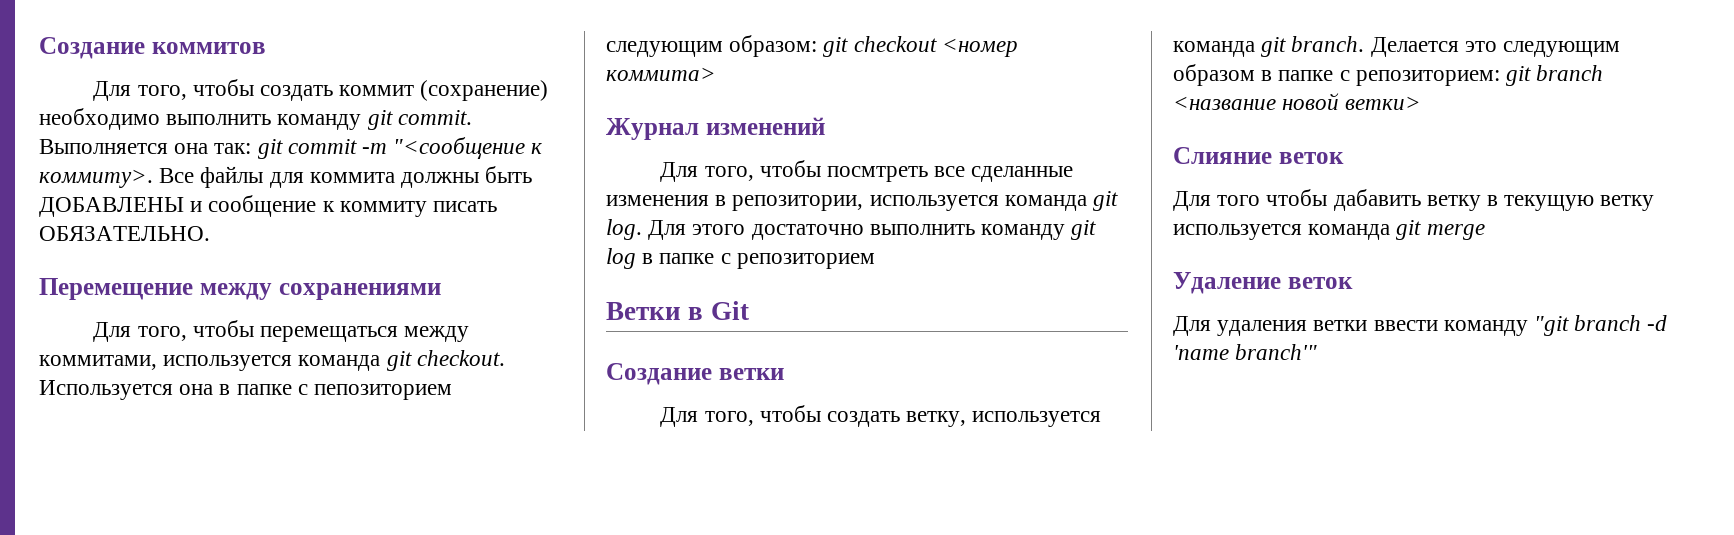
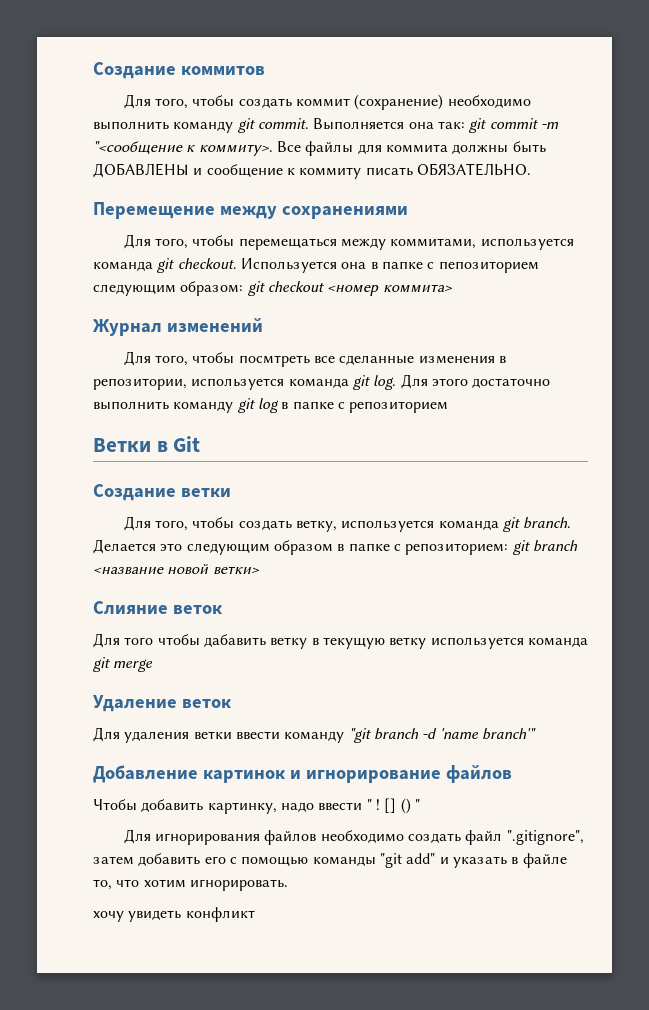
+ Добавление картинок и игнорирование файлов
+ Чтобы добавить картинку, надо ввести " ! [] () "
+ Для игнорирования файлов необходимо создать файл ".gitignore", затем добавить его с помощью команды "git add" и указать в файле то, что хотим игнорировать.
+ хочу увидеть конфликт

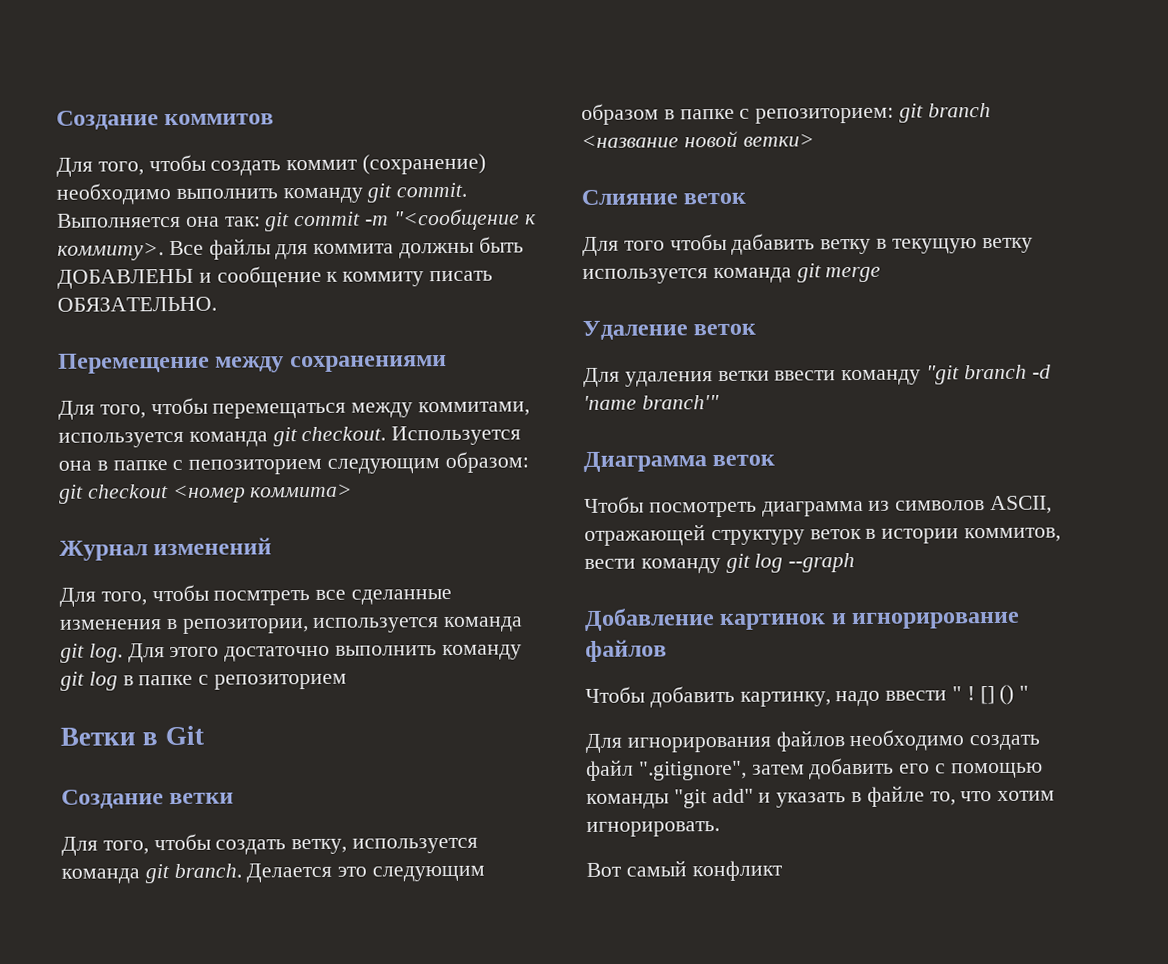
+ Диаграмма веток
+ Чтобы посмотреть диаграмма из символов ASCII, отражающей структуру веток в истории коммитов, вести команду git log --graph
- хочу увидеть конфликт
+ Вот самый конфликт

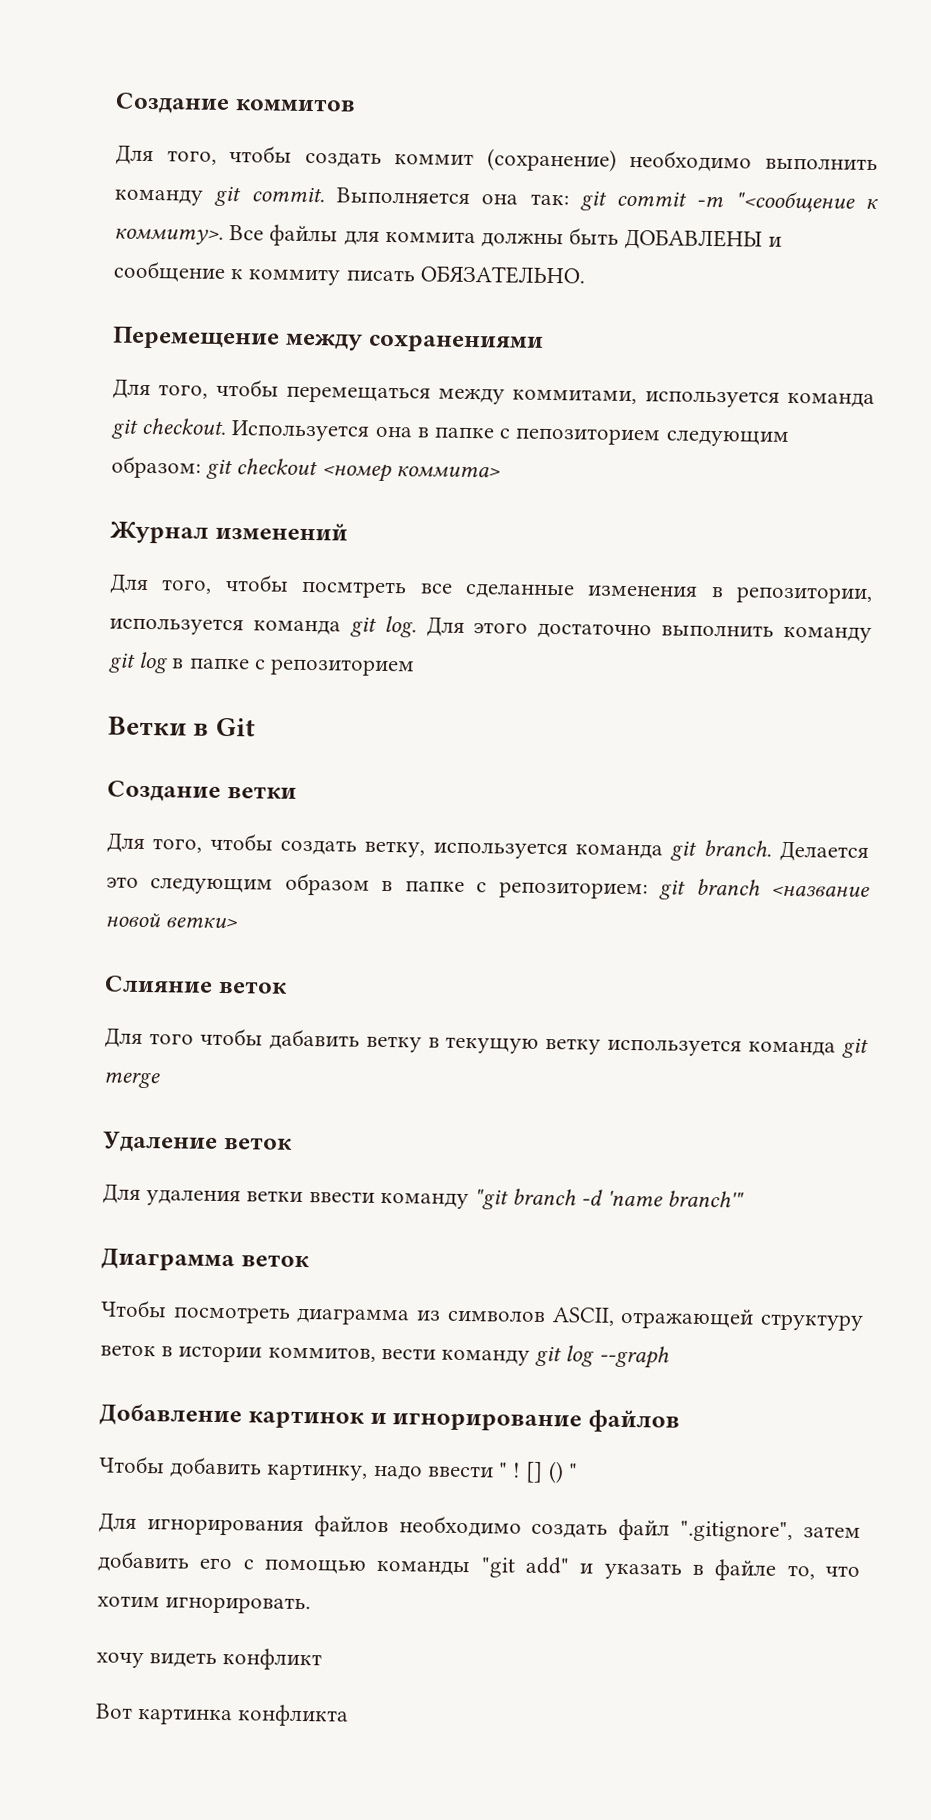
+ хочу видеть конфликт
- Вот самый конфликт
+ Вот картинка конфликта

